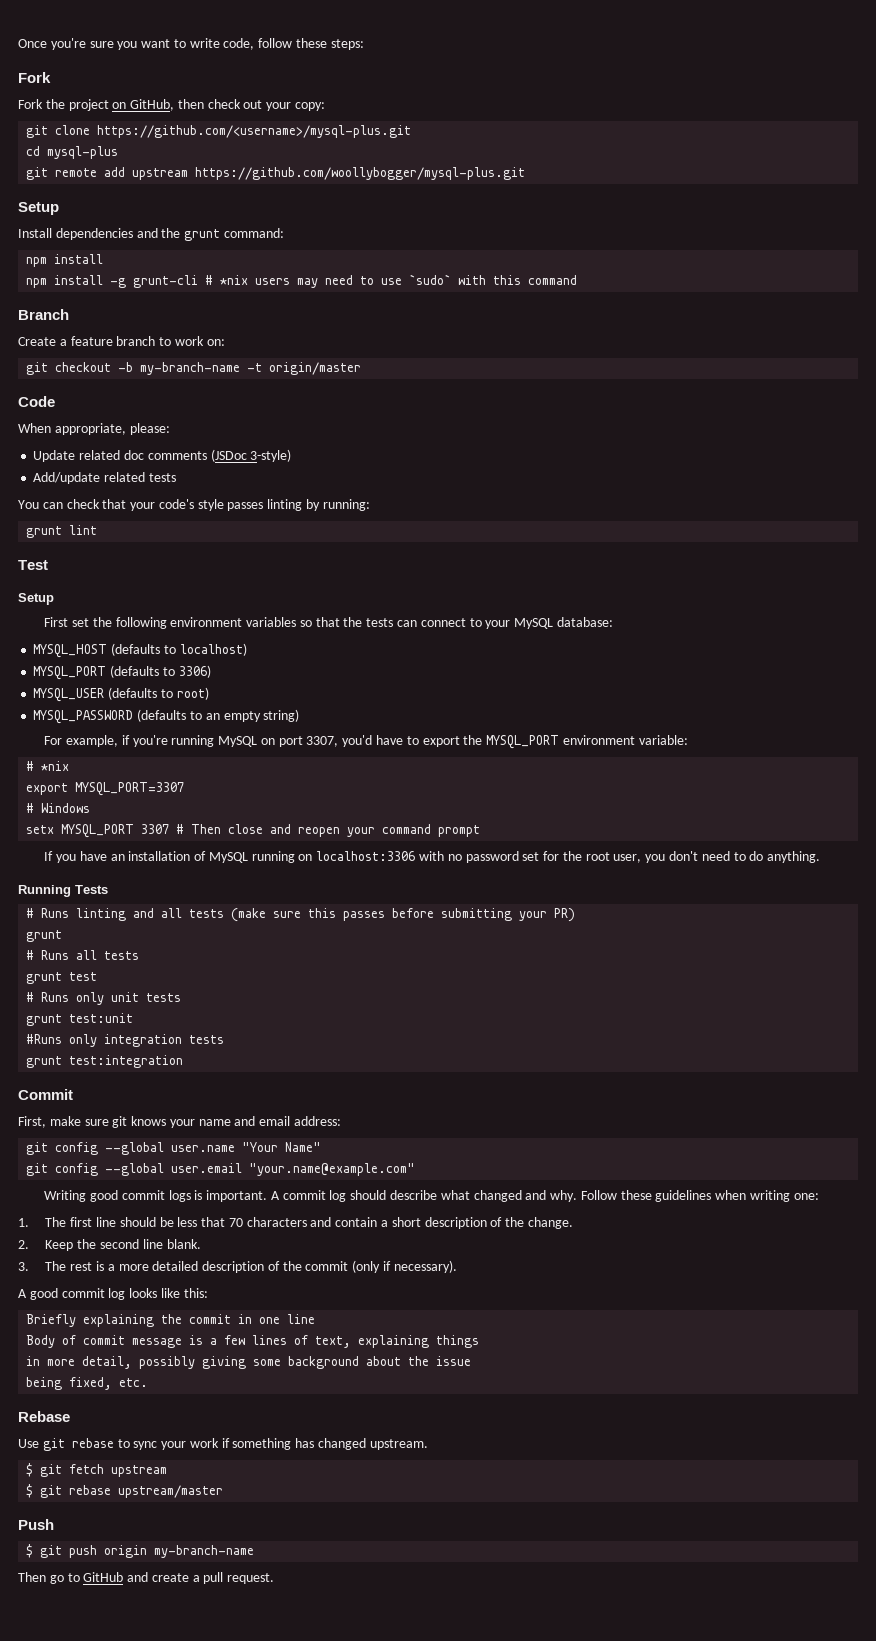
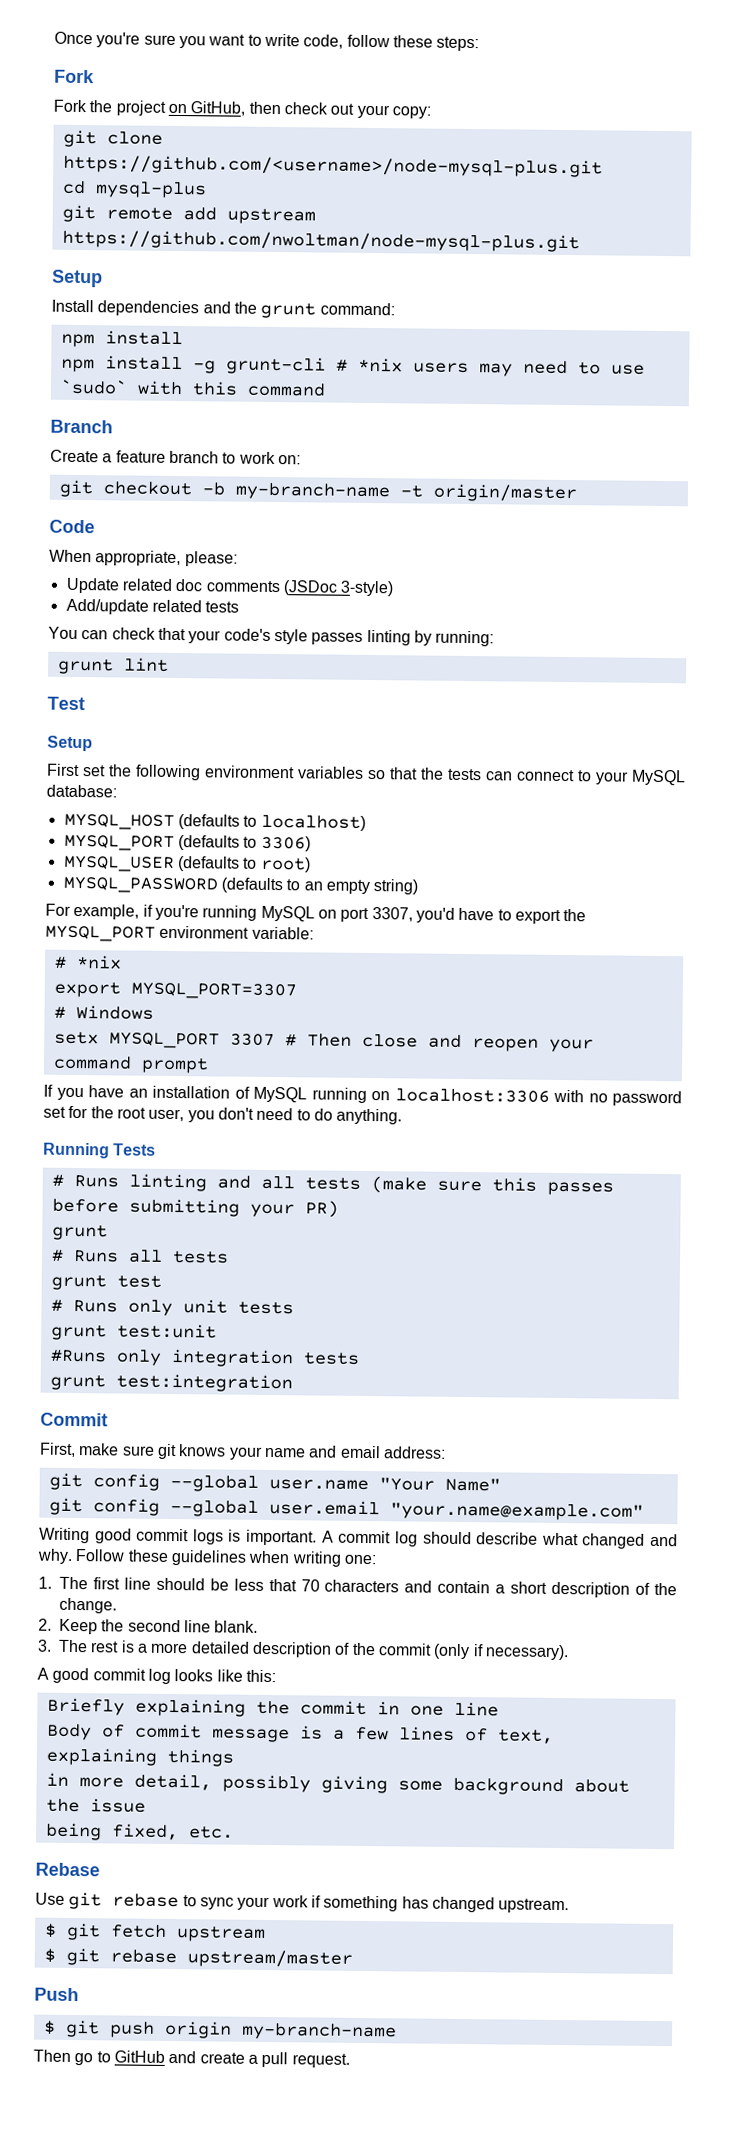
- git clone https://github.com/<username>/mysql-plus.git
+ git clone https://github.com/<username>/node-mysql-plus.git
- git remote add upstream https://github.com/woollybogger/mysql-plus.git
+ git remote add upstream https://github.com/nwoltman/node-mysql-plus.git

